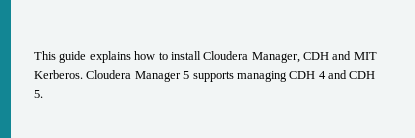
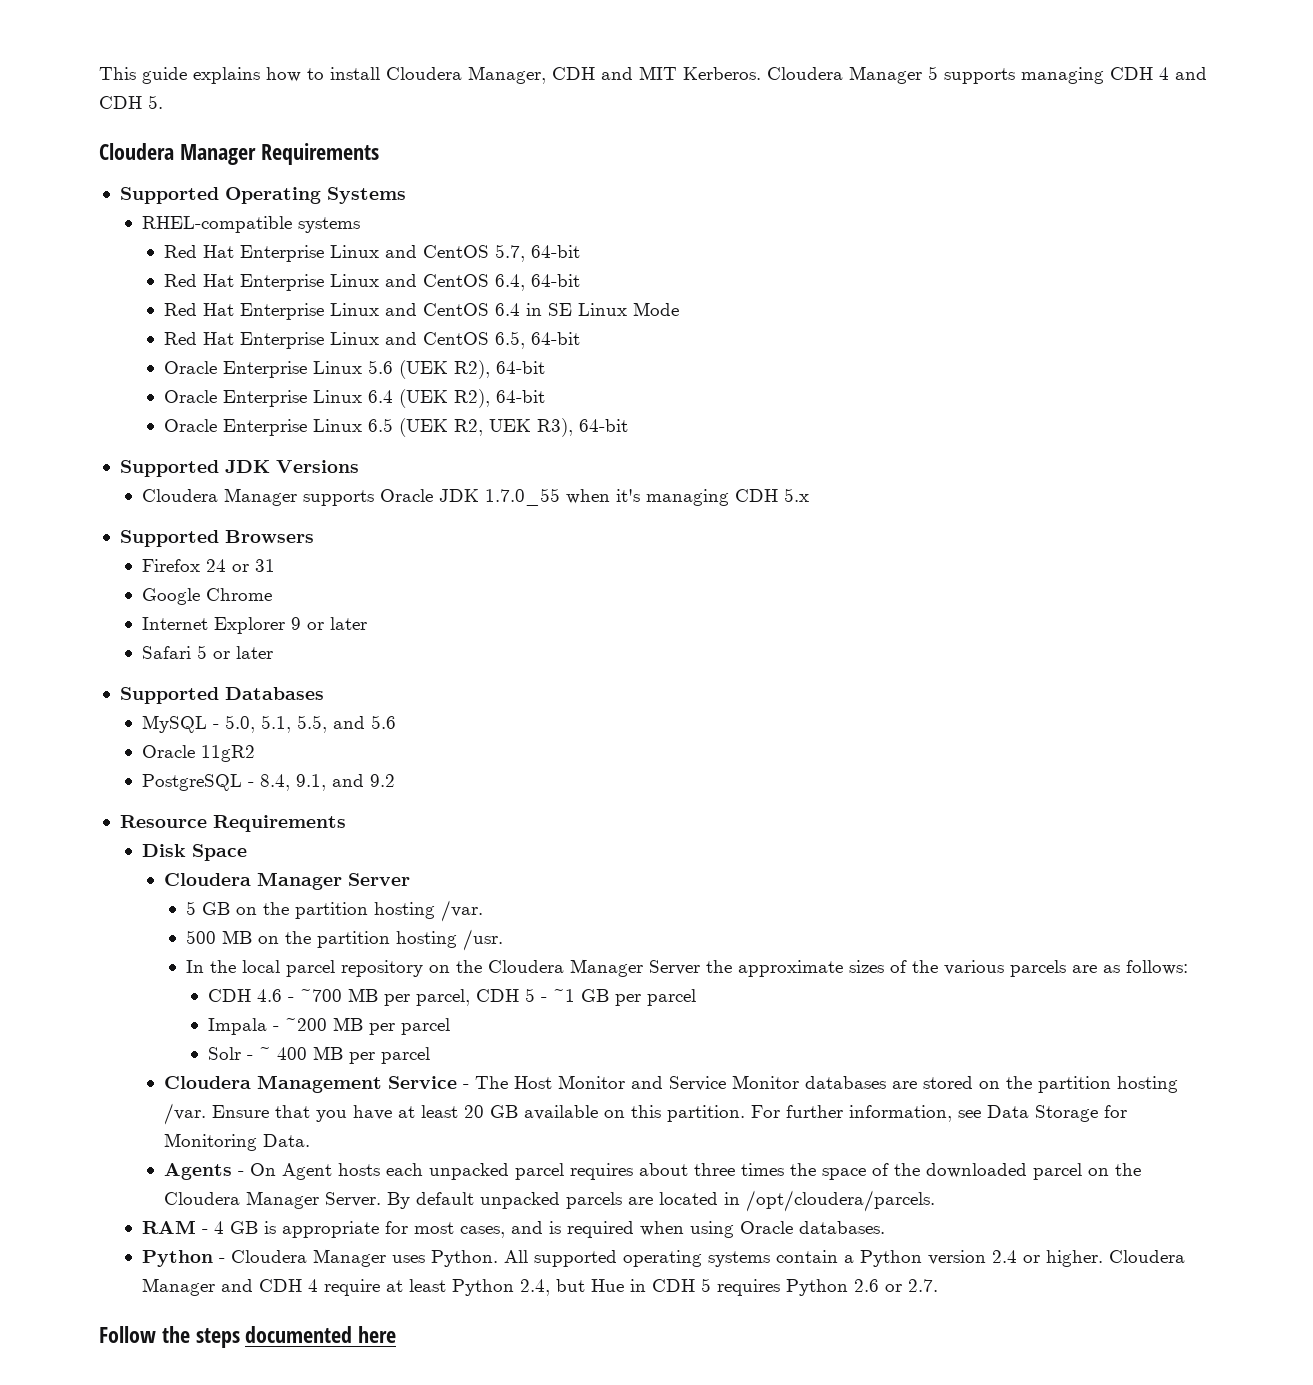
+ Cloudera Manager Requirements
+ Supported Operating Systems
+ RHEL-compatible systems
+ Red Hat Enterprise Linux and CentOS 5.7, 64-bit
+ Red Hat Enterprise Linux and CentOS 6.4, 64-bit
+ Red Hat Enterprise Linux and CentOS 6.4 in SE Linux Mode
+ Red Hat Enterprise Linux and CentOS 6.5, 64-bit
+ Oracle Enterprise Linux 5.6 (UEK R2), 64-bit
+ Oracle Enterprise Linux 6.4 (UEK R2), 64-bit
+ Oracle Enterprise Linux 6.5 (UEK R2, UEK R3), 64-bit
+ Supported JDK Versions
+ Cloudera Manager supports Oracle JDK 1.7.0_55 when it's managing CDH 5.x
+ Supported Browsers
+ Firefox 24 or 31
+ Google Chrome
+ Internet Explorer 9 or later
+ Safari 5 or later
+ Supported Databases
+ MySQL - 5.0, 5.1, 5.5, and 5.6
+ Oracle 11gR2
+ PostgreSQL - 8.4, 9.1, and 9.2
+ Resource Requirements
+ Disk Space
+ Cloudera Manager Server
+ 5 GB on the partition hosting /var.
+ 500 MB on the partition hosting /usr.
+ In the local parcel repository on the Cloudera Manager Server the approximate sizes of the various parcels are as follows:
+ CDH 4.6 - ~700 MB per parcel, CDH 5 - ~1 GB per parcel
+ Impala - ~200 MB per parcel
+ Solr - ~ 400 MB per parcel
+ Cloudera Management Service - The Host Monitor and Service Monitor databases are stored on the partition hosting /var. Ensure that you have at least 20 GB available on this partition. For further information, see Data Storage for Monitoring Data.
+ Agents - On Agent hosts each unpacked parcel requires about three times the space of the downloaded parcel on the Cloudera Manager Server. By default unpacked parcels are located in /opt/cloudera/parcels.
+ RAM - 4 GB is appropriate for most cases, and is required when using Oracle databases.
+ Python - Cloudera Manager uses Python. All supported operating systems contain a Python version 2.4 or higher. Cloudera Manager and CDH 4 require at least Python 2.4, but Hue in CDH 5 requires Python 2.6 or 2.7.
+ Follow the steps documented here

